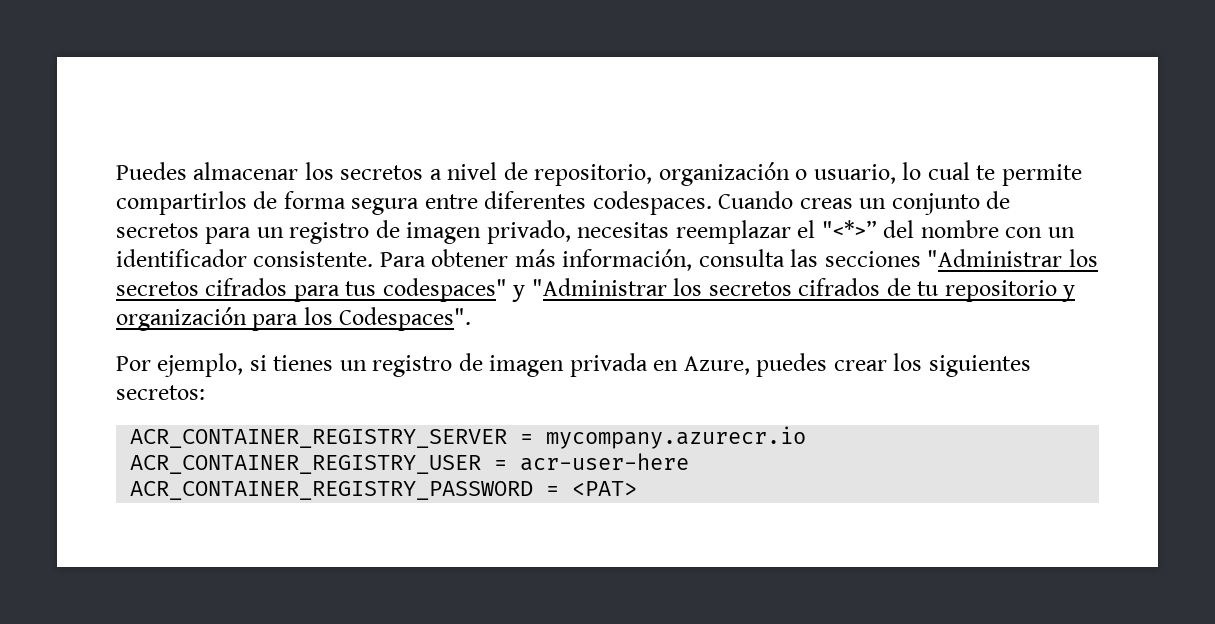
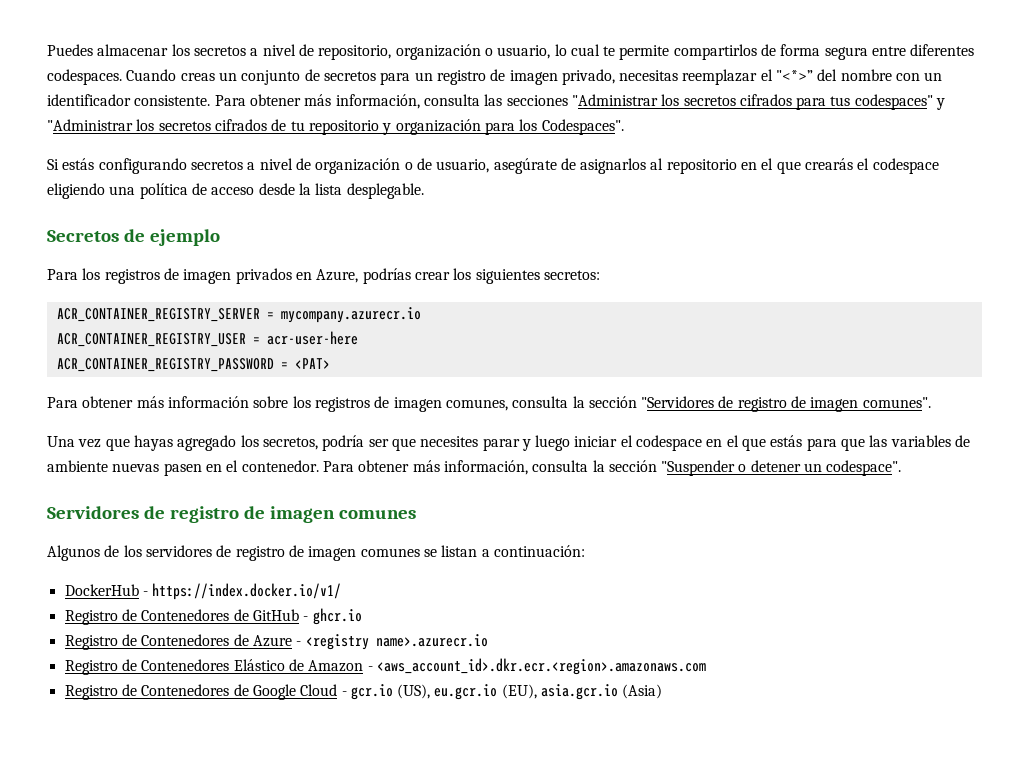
- Por ejemplo, si tienes un registro de imagen privada en Azure, puedes crear los siguientes secretos:
+ Si estás configurando secretos a nivel de organización o de usuario, asegúrate de asignarlos al repositorio en el que crearás el codespace eligiendo una política de acceso desde la lista desplegable.
+ Secretos de ejemplo
+ Para los registros de imagen privados en Azure, podrías crear los siguientes secretos:
+ Para obtener más información sobre los registros de imagen comunes, consulta la sección "Servidores de registro de imagen comunes".
+ Una vez que hayas agregado los secretos, podría ser que necesites parar y luego iniciar el codespace en el que estás para que las variables de ambiente nuevas pasen en el contenedor. Para obtener más información, consulta la sección "Suspender o detener un codespace".
+ Servidores de registro de imagen comunes
+ Algunos de los servidores de registro de imagen comunes se listan a continuación:
+ DockerHub - https://index.docker.io/v1/
+ Registro de Contenedores de GitHub - ghcr.io
+ Registro de Contenedores de Azure - <registry name>.azurecr.io
+ Registro de Contenedores Elástico de Amazon - <aws_account_id>.dkr.ecr.<region>.amazonaws.com
+ Registro de Contenedores de Google Cloud - gcr.io (US), eu.gcr.io (EU), asia.gcr.io (Asia)

